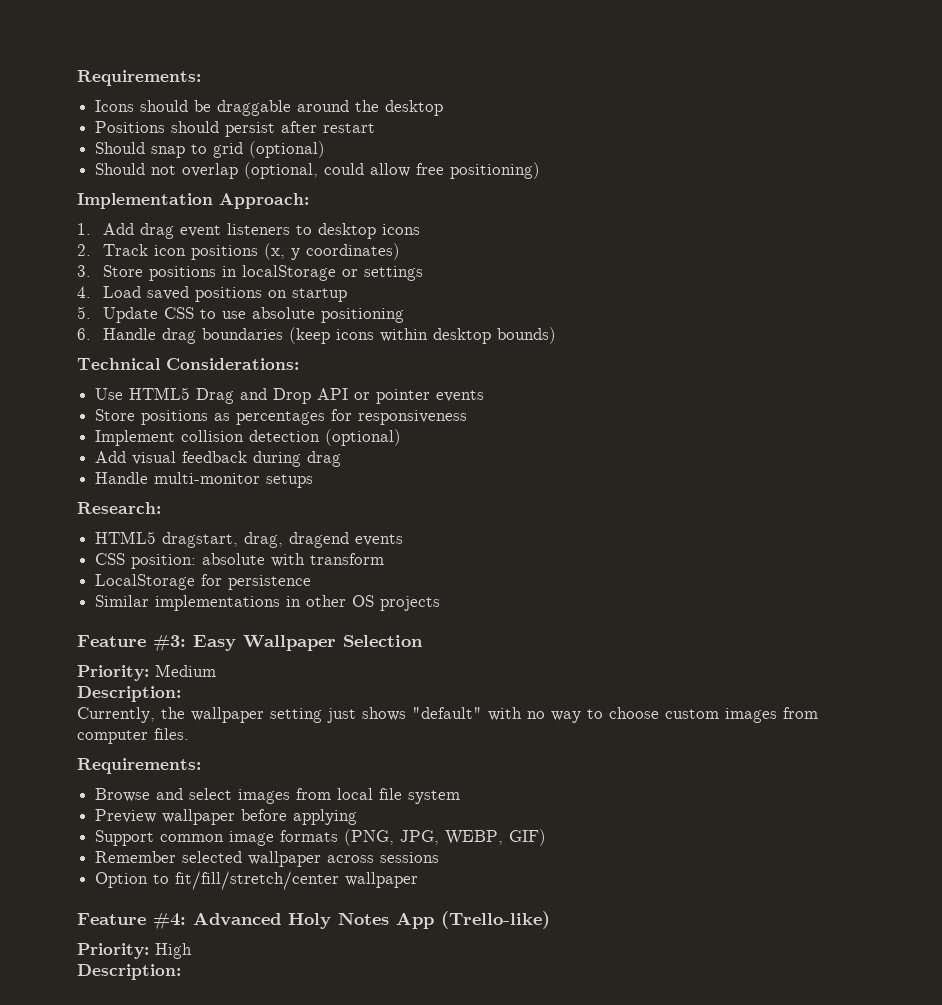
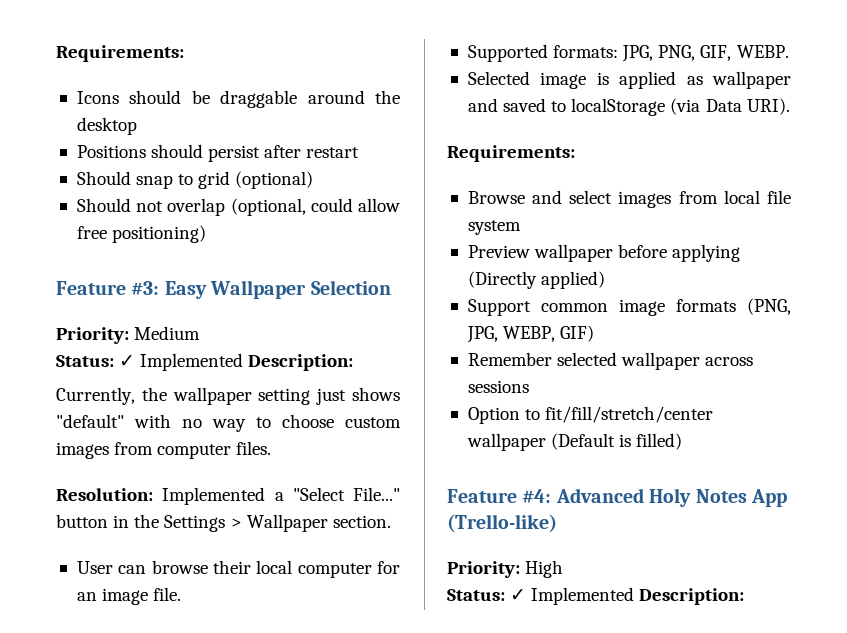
- Implementation Approach:
- 1. Add drag event listeners to desktop icons
- 2. Track icon positions (x, y coordinates)
- 3. Store positions in localStorage or settings
- 4. Load saved positions on startup
- 5. Update CSS to use absolute positioning
- 6. Handle drag boundaries (keep icons within desktop bounds)
- Technical Considerations:
- Use HTML5 Drag and Drop API or pointer events
- Store positions as percentages for responsiveness
- Implement collision detection (optional)
- Add visual feedback during drag
- Handle multi-monitor setups
- Research:
- HTML5 dragstart, drag, dragend events
- CSS position: absolute with transform
- LocalStorage for persistence
- Similar implementations in other OS projects
  Priority: Medium
- Description:
+ Status: ✓ Implemented Description:
+ Resolution: Implemented a "Select File..." button in the Settings > Wallpaper section.
+ User can browse their local computer for an image file.
+ Supported formats: JPG, PNG, GIF, WEBP.
+ Selected image is applied as wallpaper and saved to localStorage (via Data URI).
- Preview wallpaper before applying
+ Preview wallpaper before applying (Directly applied)
- Option to fit/fill/stretch/center wallpaper
+ Option to fit/fill/stretch/center wallpaper (Default is filled)
  Priority: High
- Description:
+ Status: ✓ Implemented Description:

